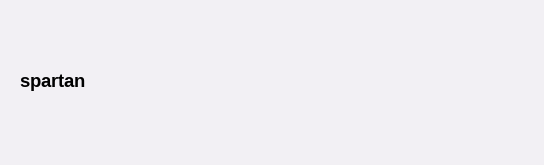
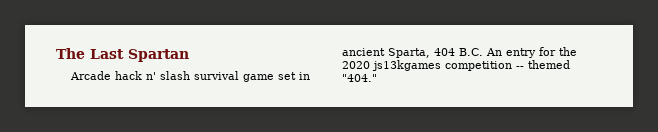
- spartan
+ The Last Spartan
+ Arcade hack n' slash survival game set in ancient Sparta, 404 B.C. An entry for the 2020 js13kgames competition -- themed "404."

